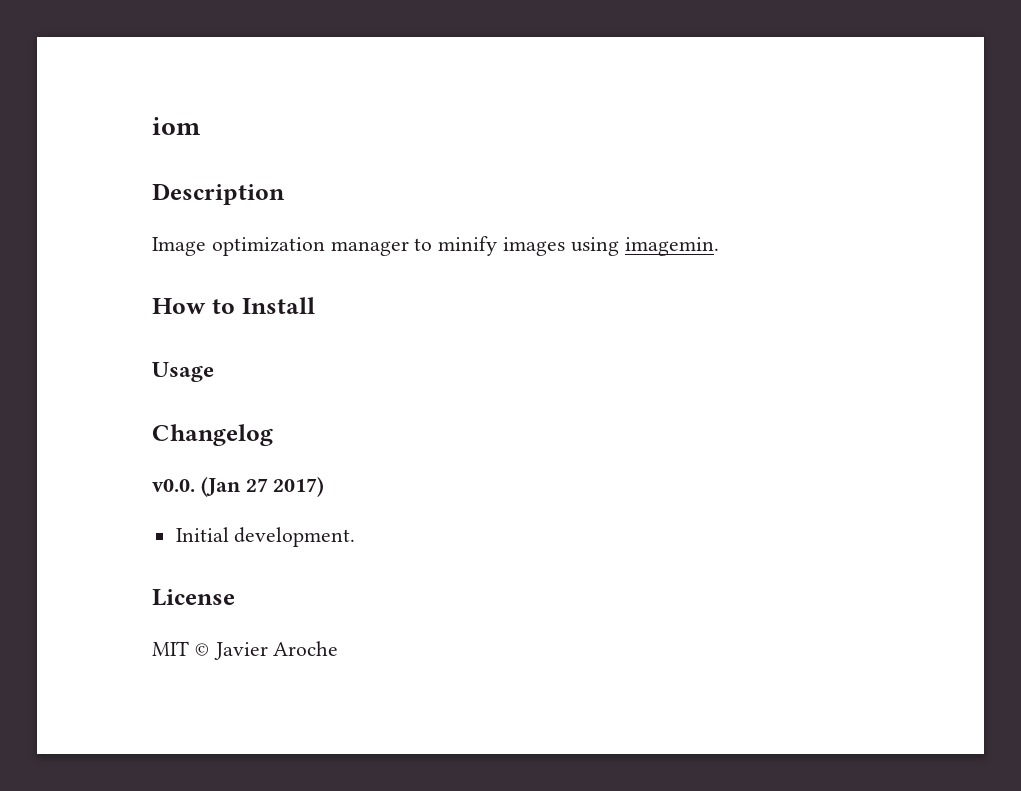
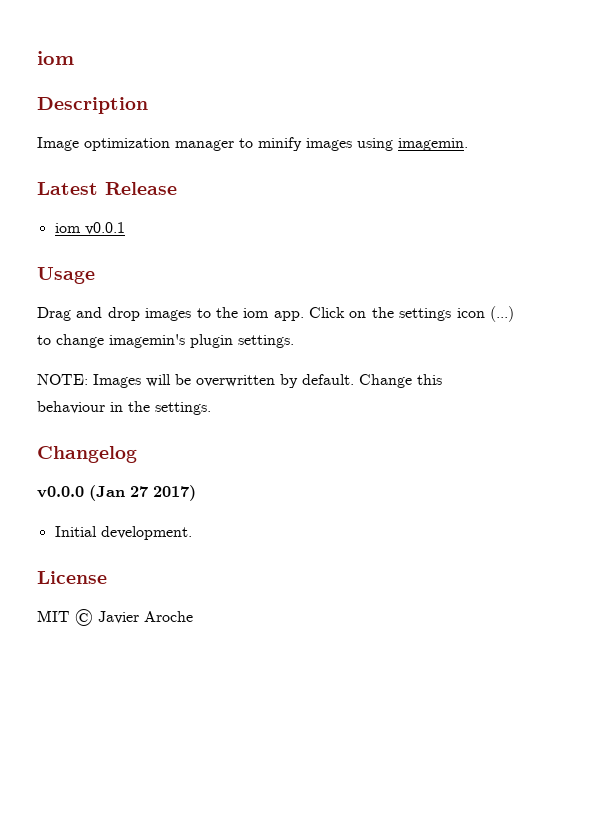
- How to Install
+ Latest Release
+ iom v0.0.1
  Usage
+ Drag and drop images to the iom app. Click on the settings icon (...) to change imagemin's plugin settings.
+ NOTE: Images will be overwritten by default. Change this behaviour in the settings.
- v0.0. (Jan 27 2017)
+ v0.0.0 (Jan 27 2017)

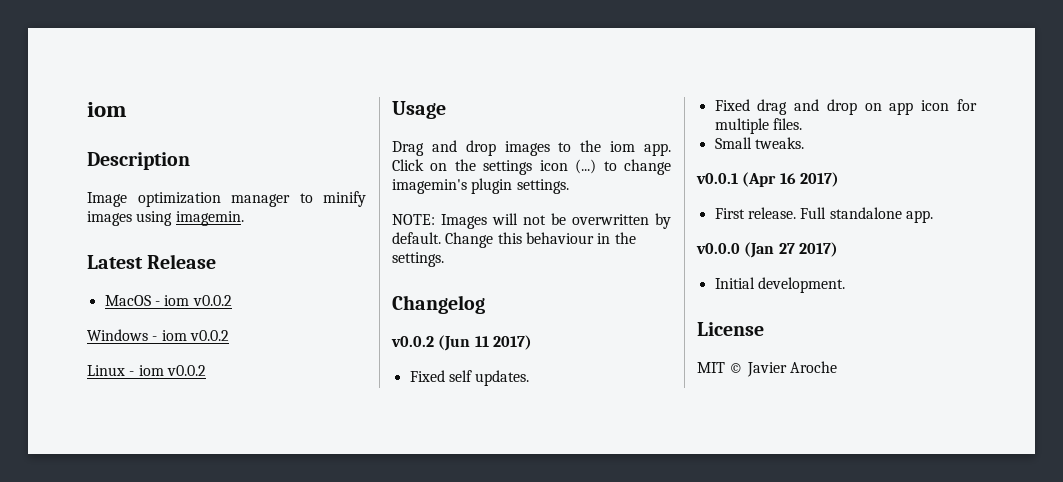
- iom v0.0.1
+ MacOS - iom v0.0.2
+ Windows - iom v0.0.2
+ Linux - iom v0.0.2
- NOTE: Images will be overwritten by default.
+ NOTE: Images will not be overwritten by default.
+ v0.0.2 (Jun 11 2017)
+ Fixed self updates.
+ Fixed drag and drop on app icon for multiple files.
+ Small tweaks.
+ v0.0.1 (Apr 16 2017)
+ First release. Full standalone app.

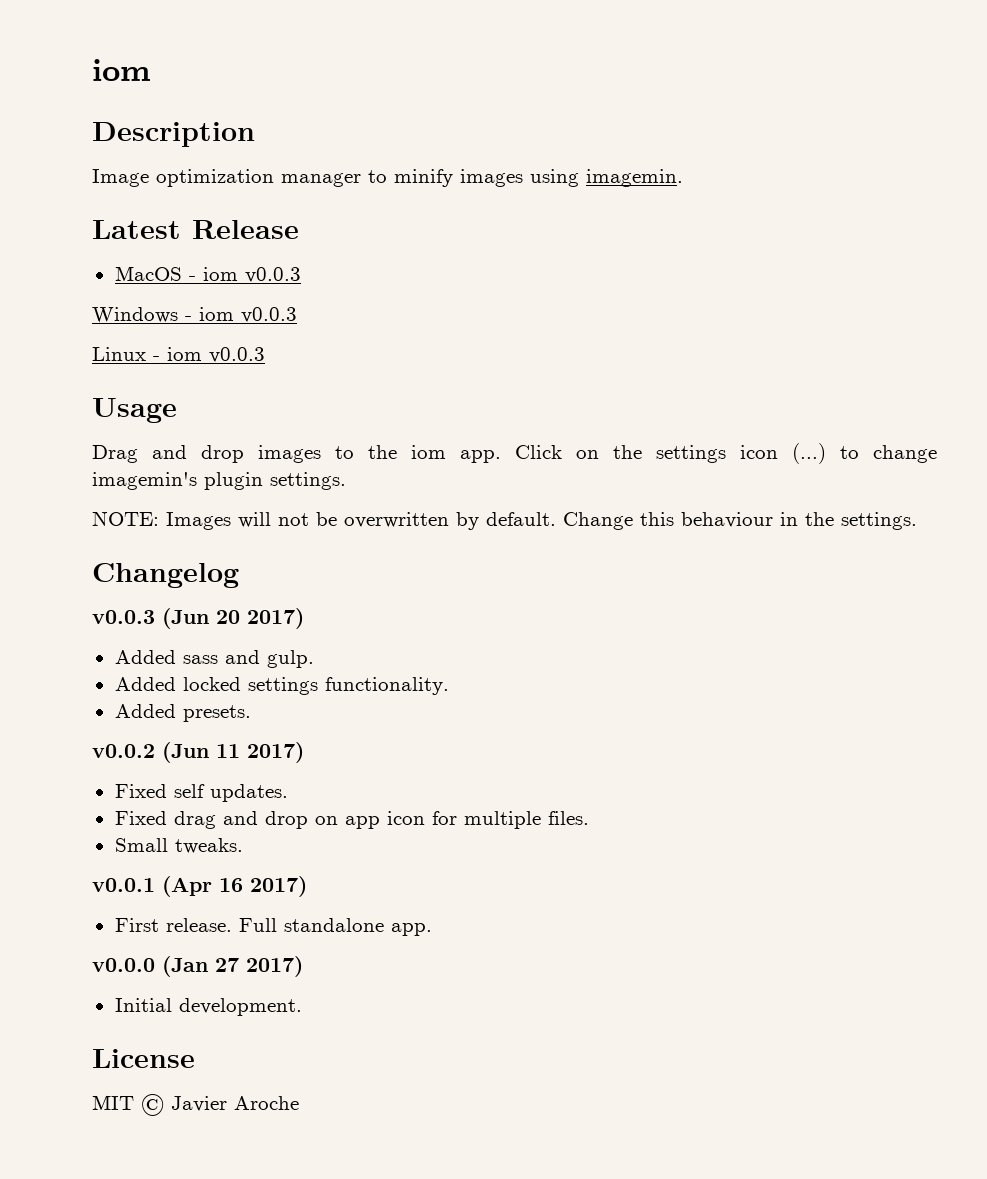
- MacOS - iom v0.0.2
+ MacOS - iom v0.0.3
- Windows - iom v0.0.2
+ Windows - iom v0.0.3
- Linux - iom v0.0.2
+ Linux - iom v0.0.3
+ v0.0.3 (Jun 20 2017)
+ Added sass and gulp.
+ Added locked settings functionality.
+ Added presets.

